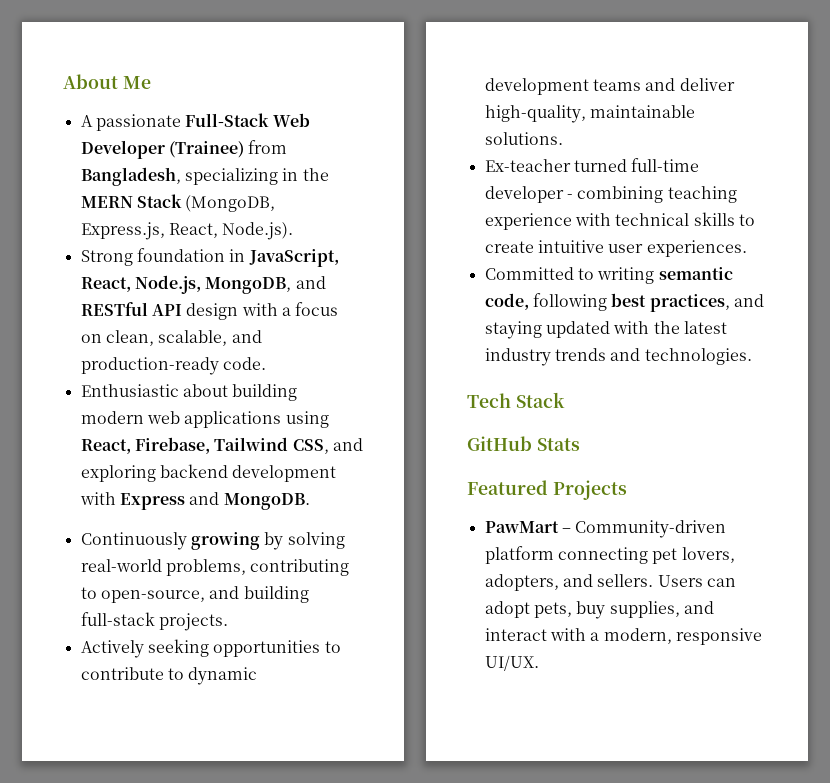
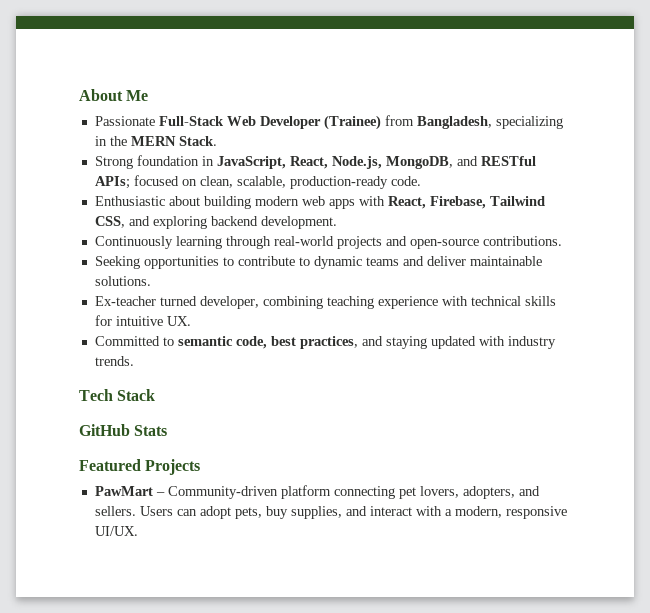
- A passionate Full-Stack Web Developer (Trainee) from Bangladesh, specializing in the MERN Stack (MongoDB, Express.js, React, Node.js).
+ Passionate Full-Stack Web Developer (Trainee) from Bangladesh, specializing in the MERN Stack.
- Strong foundation in JavaScript, React, Node.js, MongoDB, and RESTful API design with a focus on clean, scalable, and production-ready code.
+ Strong foundation in JavaScript, React, Node.js, MongoDB, and RESTful APIs; focused on clean, scalable, production-ready code.
- Enthusiastic about building modern web applications using React, Firebase, Tailwind CSS, and exploring backend development with Express and MongoDB.
- Continuously growing by solving real-world problems, contributing to open-source, and building full-stack projects.
- Actively seeking opportunities to contribute to dynamic development teams and deliver high-quality, maintainable solutions.
+ Enthusiastic about building modern web apps with React, Firebase, Tailwind CSS, and exploring backend development.
+ Continuously learning through real-world projects and open-source contributions.
+ Seeking opportunities to contribute to dynamic teams and deliver maintainable solutions.
- Ex-teacher turned full-time developer - combining teaching experience with technical skills to create intuitive user experiences.
+ Ex-teacher turned developer, combining teaching experience with technical skills for intuitive UX.
- Committed to writing semantic code, following best practices, and staying updated with the latest industry trends and technologies.
+ Committed to semantic code, best practices, and staying updated with industry trends.

